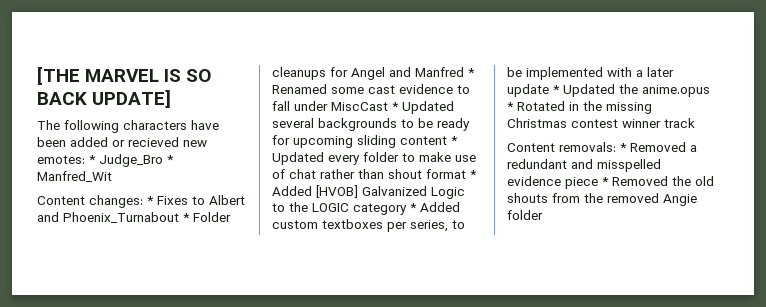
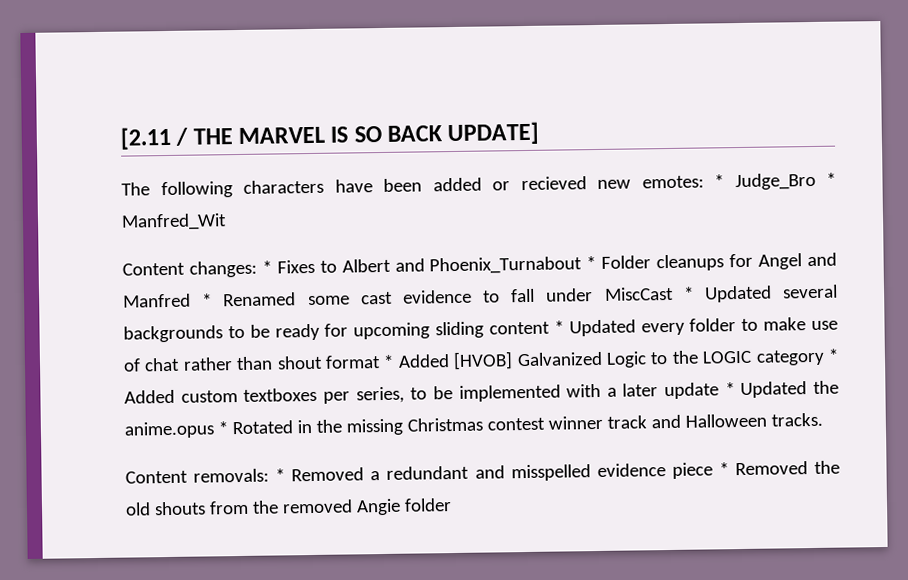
- [THE MARVEL IS SO BACK UPDATE]
+ [2.11 / THE MARVEL IS SO BACK UPDATE]
- * Fixes to Albert and Phoenix_Turnabout * Folder cleanups for Angel and Manfred * Renamed some cast evidence to fall under MiscCast * Updated several backgrounds to be ready for upcoming sliding content * Updated every folder to make use of chat rather than shout format * Added [HVOB] Galvanized Logic to the LOGIC category * Added custom textboxes per series, to be implemented with a later update * Updated the anime.opus * Rotated in the missing Christmas contest winner track
+ * Fixes to Albert and Phoenix_Turnabout * Folder cleanups for Angel and Manfred * Renamed some cast evidence to fall under MiscCast * Updated several backgrounds to be ready for upcoming sliding content * Updated every folder to make use of chat rather than shout format * Added [HVOB] Galvanized Logic to the LOGIC category * Added custom textboxes per series, to be implemented with a later update * Updated the anime.opus * Rotated in the missing Christmas contest winner track and Halloween tracks.

